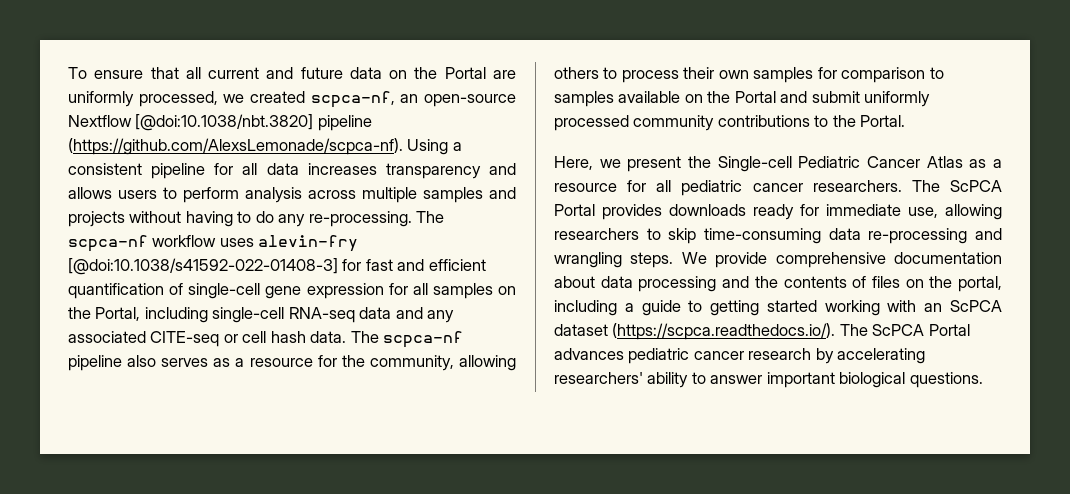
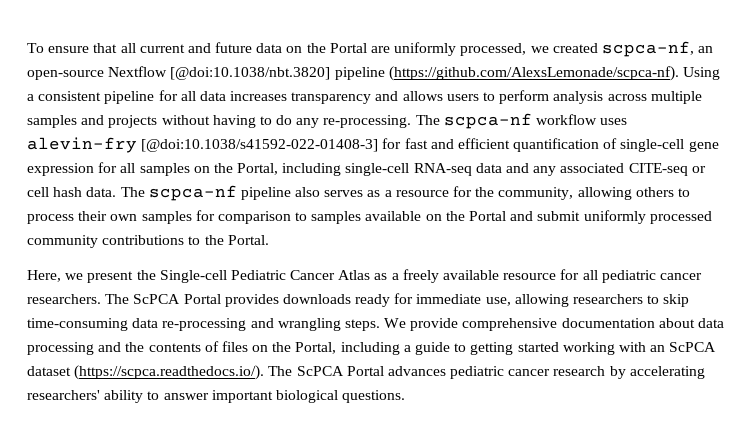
- Here, we present the Single-cell Pediatric Cancer Atlas as a resource for all pediatric cancer researchers.
+ Here, we present the Single-cell Pediatric Cancer Atlas as a freely available resource for all pediatric cancer researchers.
- We provide comprehensive documentation about data processing and the contents of files on the portal, including a guide to getting started working with an ScPCA dataset (https://scpca.readthedocs.io/). The ScPCA Portal advances pediatric cancer research by accelerating researchers' ability to answer important biological questions.
+ We provide comprehensive documentation about data processing and the contents of files on the Portal, including a guide to getting started working with an ScPCA dataset (https://scpca.readthedocs.io/). The ScPCA Portal advances pediatric cancer research by accelerating researchers' ability to answer important biological questions.

